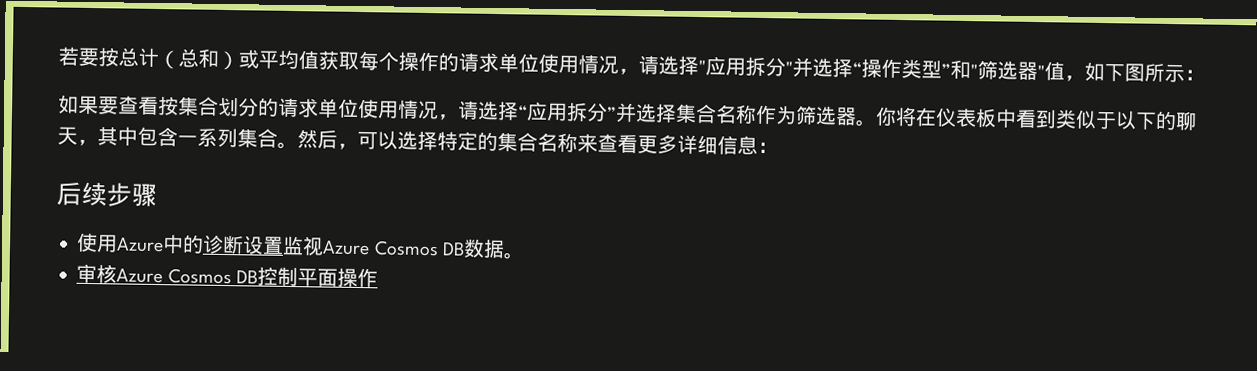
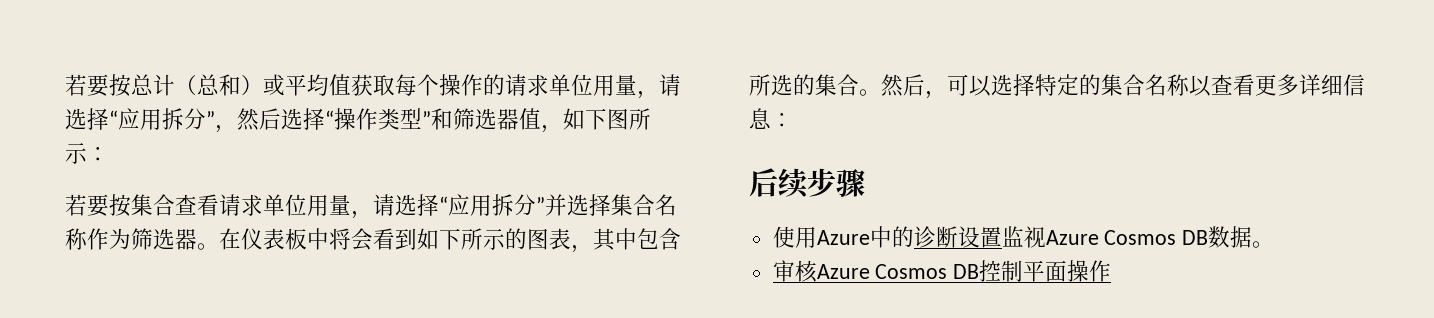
- 若要按总计（总和）或平均值获取每个操作的请求单位使用情况，请选择"应用拆分"并选择“操作类型”和"筛选器"值，如下图所示：
+ 若要按总计（总和）或平均值获取每个操作的请求单位用量，请选择“应用拆分”，然后选择“操作类型”和筛选器值，如下图所示：
- 如果要查看按集合划分的请求单位使用情况，请选择“应用拆分”并选择集合名称作为筛选器。
+ 若要按集合查看请求单位用量，请选择“应用拆分”并选择集合名称作为筛选器。
- 你将在仪表板中看到类似于以下的聊天，其中包含一系列集合。
+ 在仪表板中将会看到如下所示的图表，其中包含所选的集合。
- 然后，可以选择特定的集合名称来查看更多详细信息：
+ 然后，可以选择特定的集合名称以查看更多详细信息：

